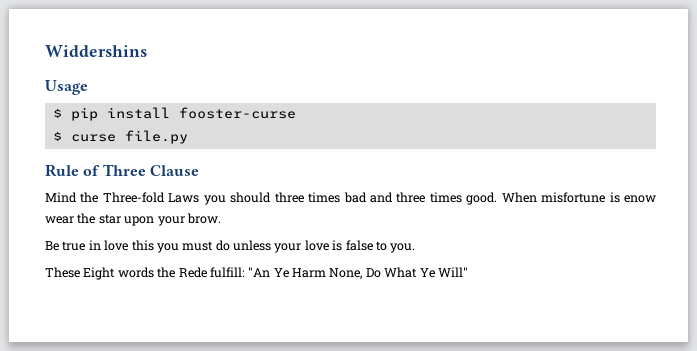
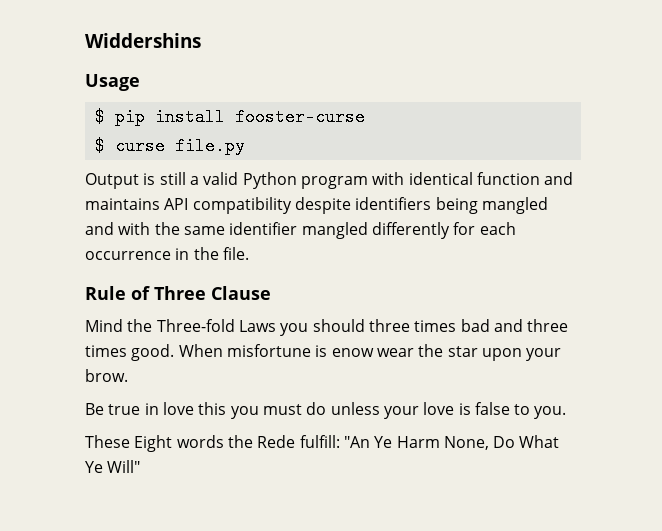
+ Output is still a valid Python program with identical function and maintains API compatibility despite identifiers being mangled and with the same identifier mangled differently for each occurrence in the file.

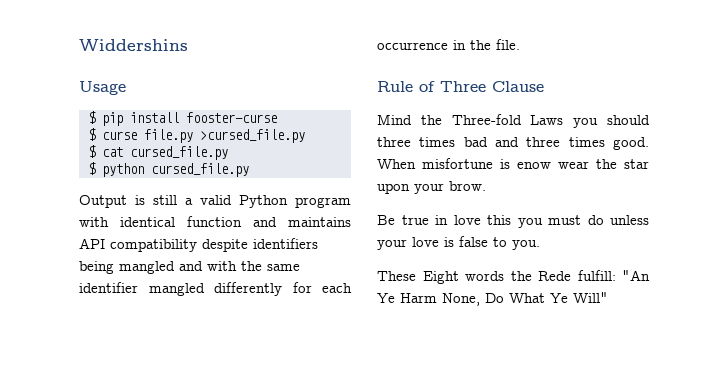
- $ curse file.py
+ $ curse file.py >cursed_file.py
+ $ cat cursed_file.py
+ $ python cursed_file.py

